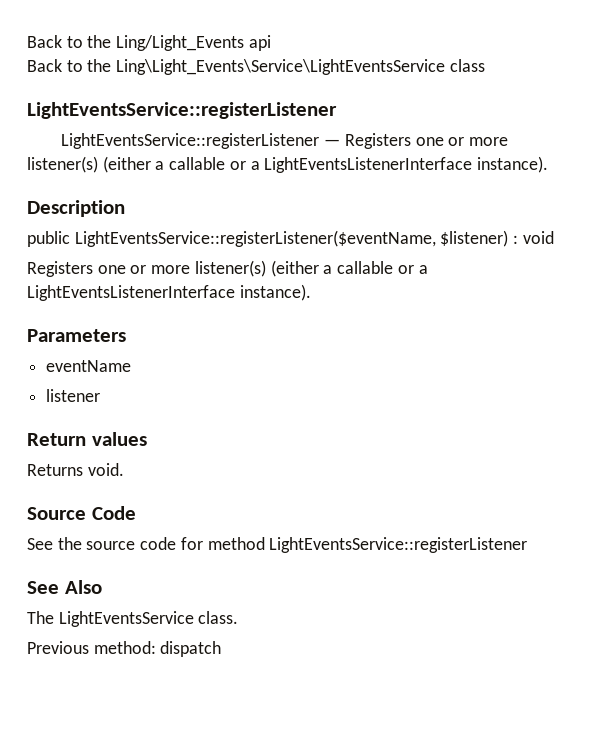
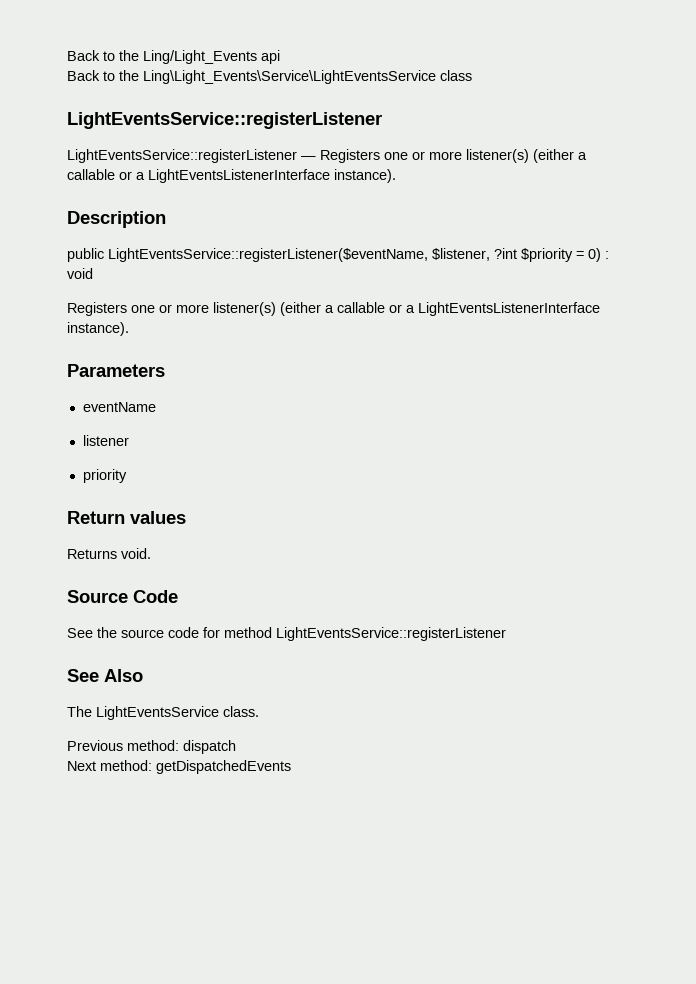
- public LightEventsService::registerListener($eventName, $listener) : void
+ public LightEventsService::registerListener($eventName, $listener, ?int $priority = 0) : void
+ priority
+ Next method: getDispatchedEvents

